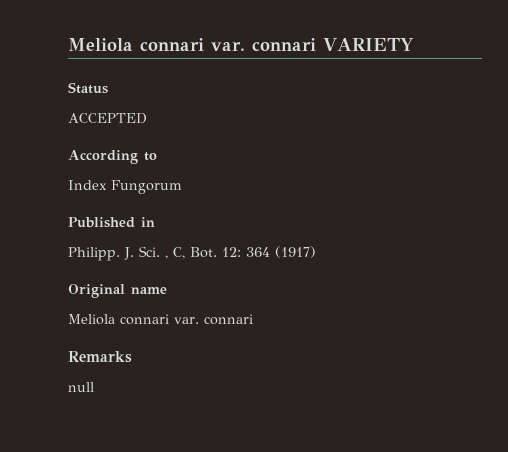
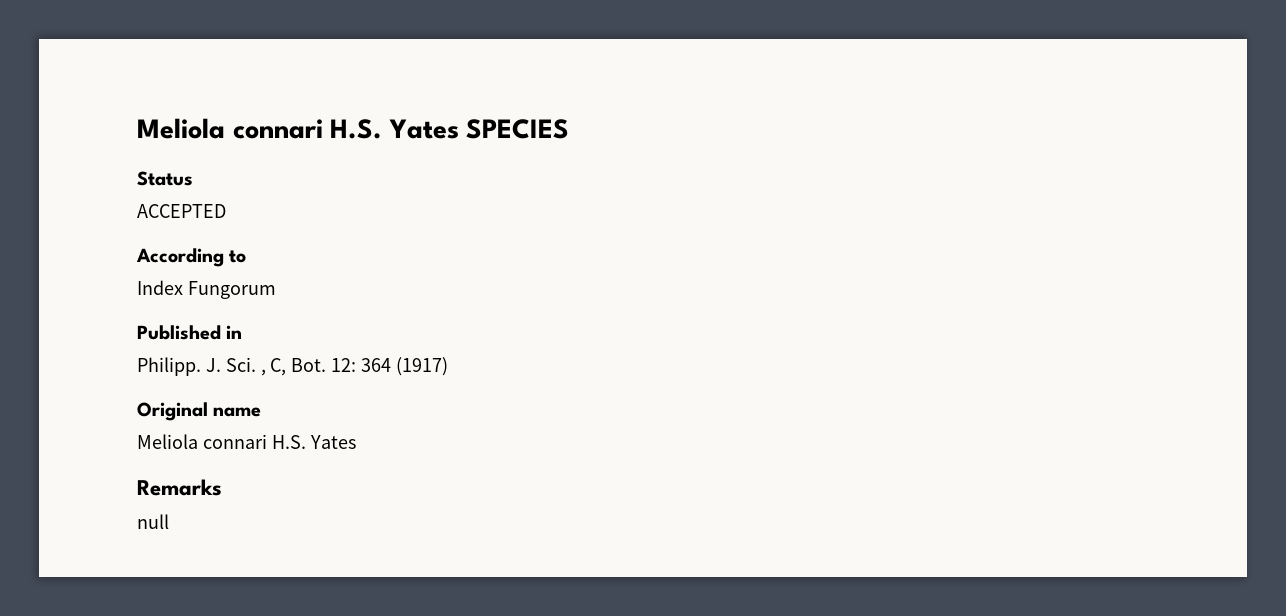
- Meliola connari var. connari VARIETY
+ Meliola connari H.S. Yates SPECIES
  Original name
- Meliola connari var. connari
+ Meliola connari H.S. Yates

